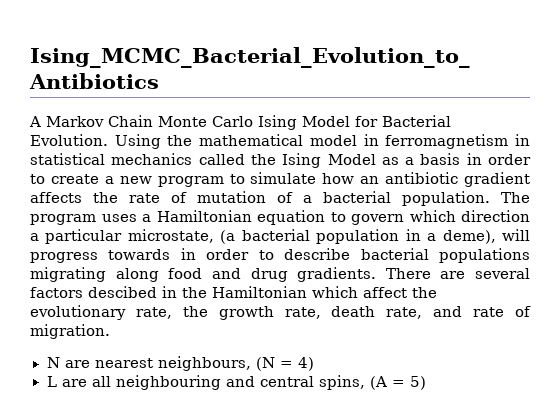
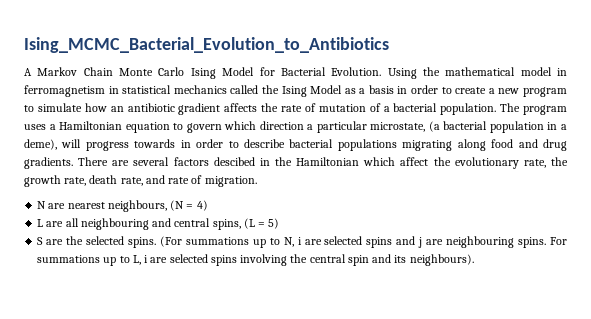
- L are all neighbouring and central spins, (A = 5)
+ L are all neighbouring and central spins, (L = 5)
+ S are the selected spins. (For summations up to N, i are selected spins and j are neighbouring spins. For summations up to L, i are selected spins involving the central spin and its neighbours).

